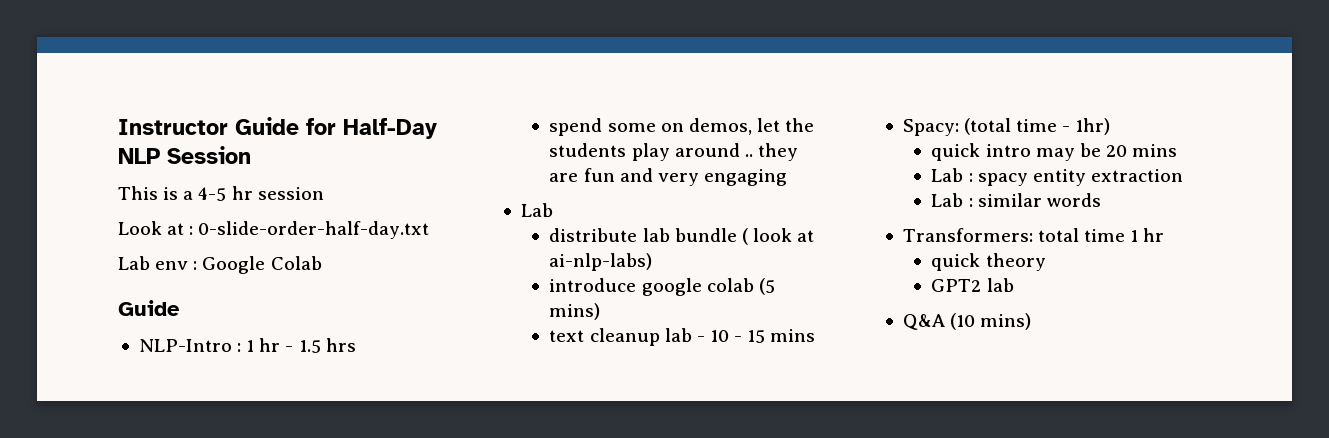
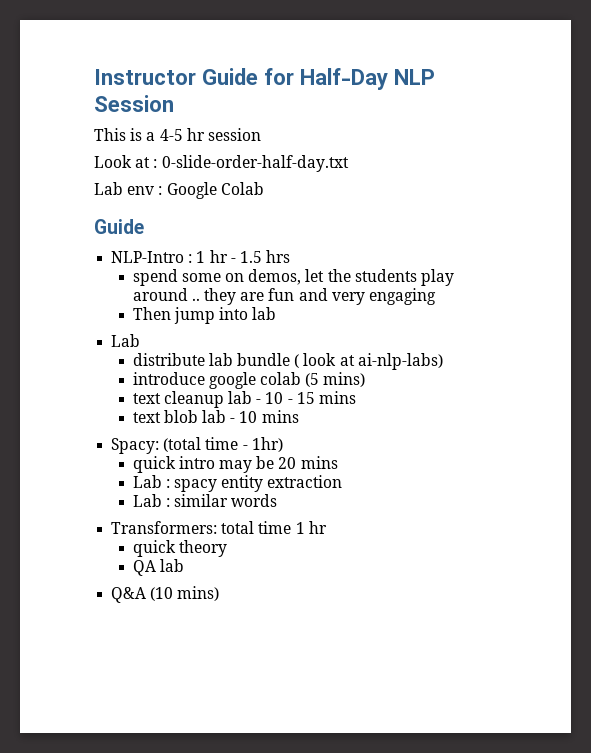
+ Then jump into lab
+ text blob lab - 10 mins
- GPT2 lab
+ QA lab

